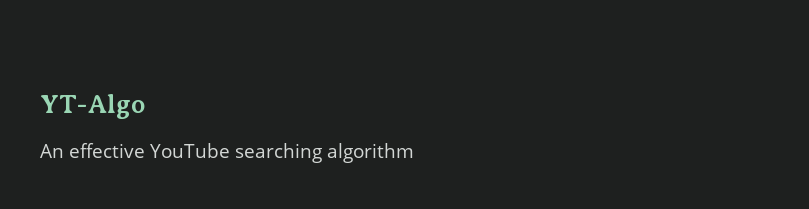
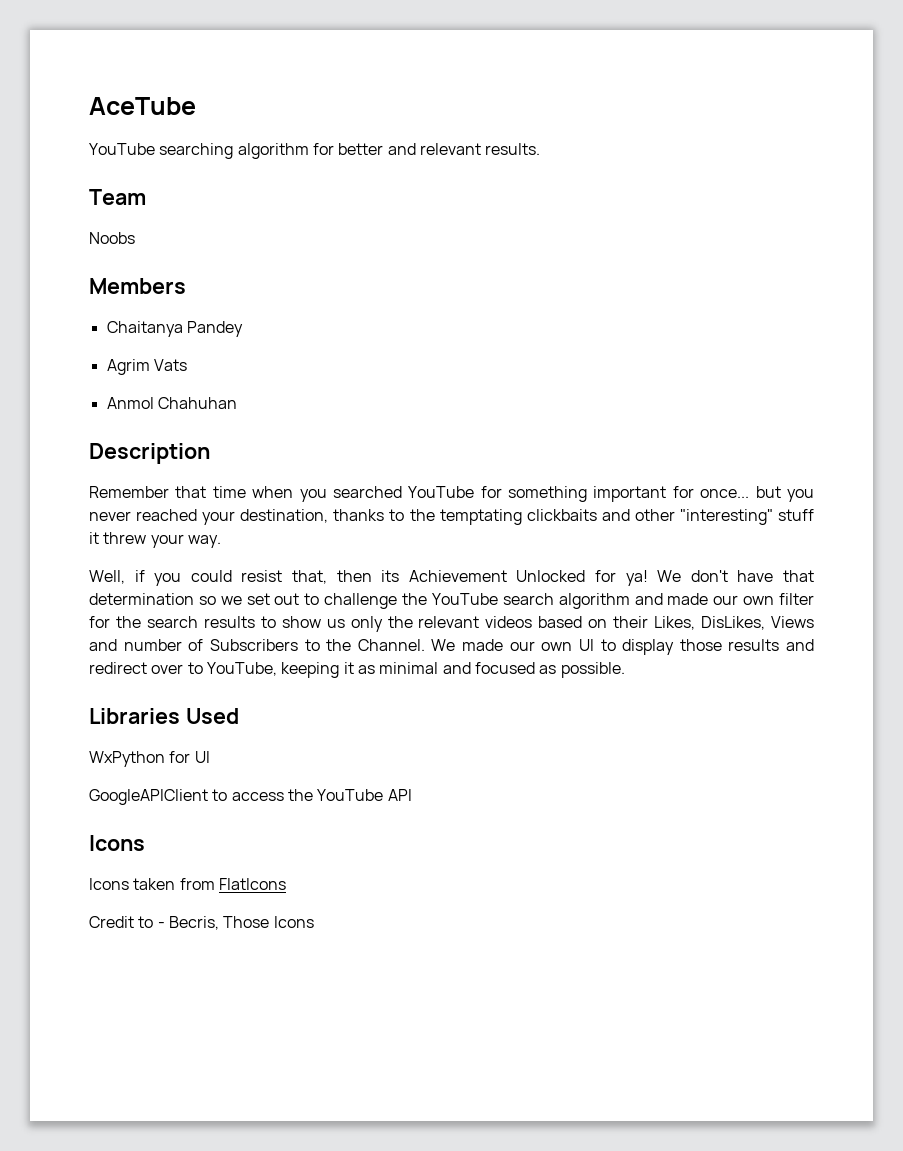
- YT-Algo
- An effective YouTube searching algorithm
+ AceTube
+ YouTube searching algorithm for better and relevant results.
+ Team
+ Noobs
+ Members
+ Chaitanya Pandey
+ Agrim Vats
+ Anmol Chahuhan
+ Description
+ Remember that time when you searched YouTube for something important for once... but you never reached your destination, thanks to the temptating clickbaits and other "interesting" stuff it threw your way.
+ Well, if you could resist that, then its Achievement Unlocked for ya! We don't have that determination so we set out to challenge the YouTube search algorithm and made our own filter for the search results to show us only the relevant videos based on their Likes, DisLikes, Views and number of Subscribers to the Channel. We made our own UI to display those results and redirect over to YouTube, keeping it as minimal and focused as possible.
+ Libraries Used
+ WxPython for UI
+ GoogleAPIClient to access the YouTube API
+ Icons
+ Icons taken from FlatIcons
+ Credit to - Becris, Those Icons

